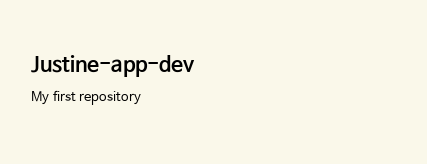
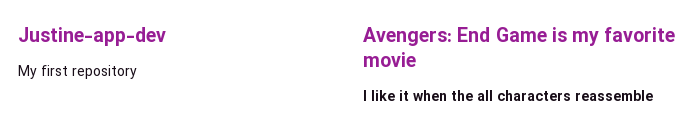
+ Avengers: End Game is my favorite movie
+ I like it when the all characters reassemble

